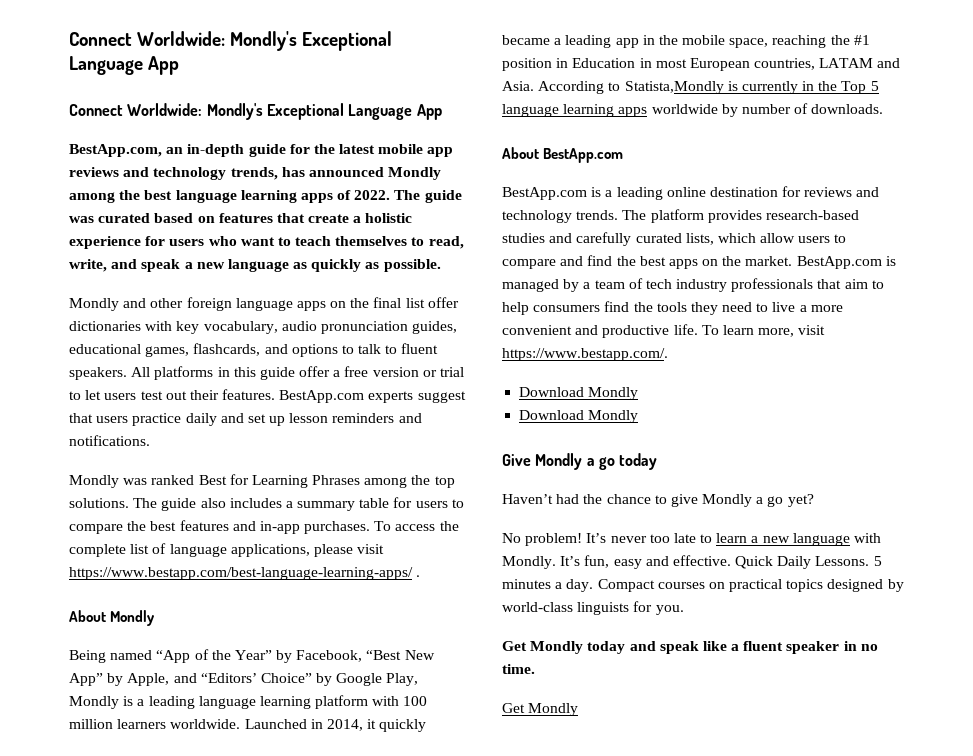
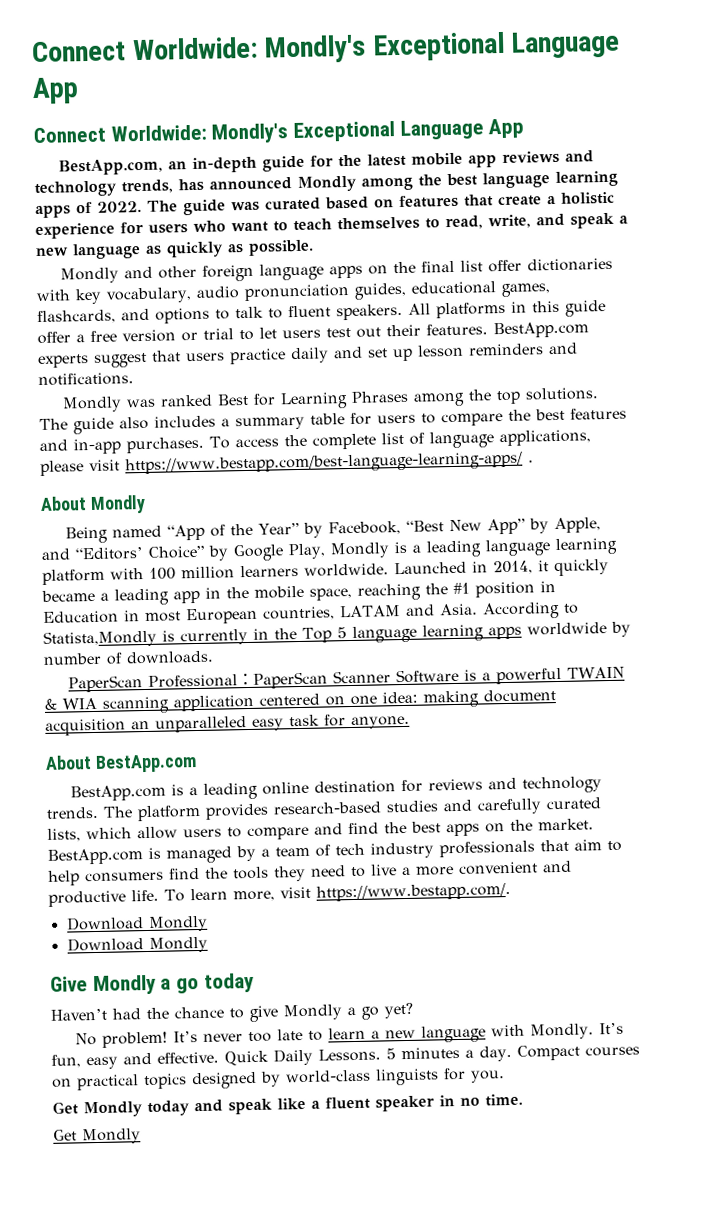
+ PaperScan Professional：PaperScan Scanner Software is a powerful TWAIN & WIA scanning application centered on one idea: making document acquisition an unparalleled easy task for anyone.

